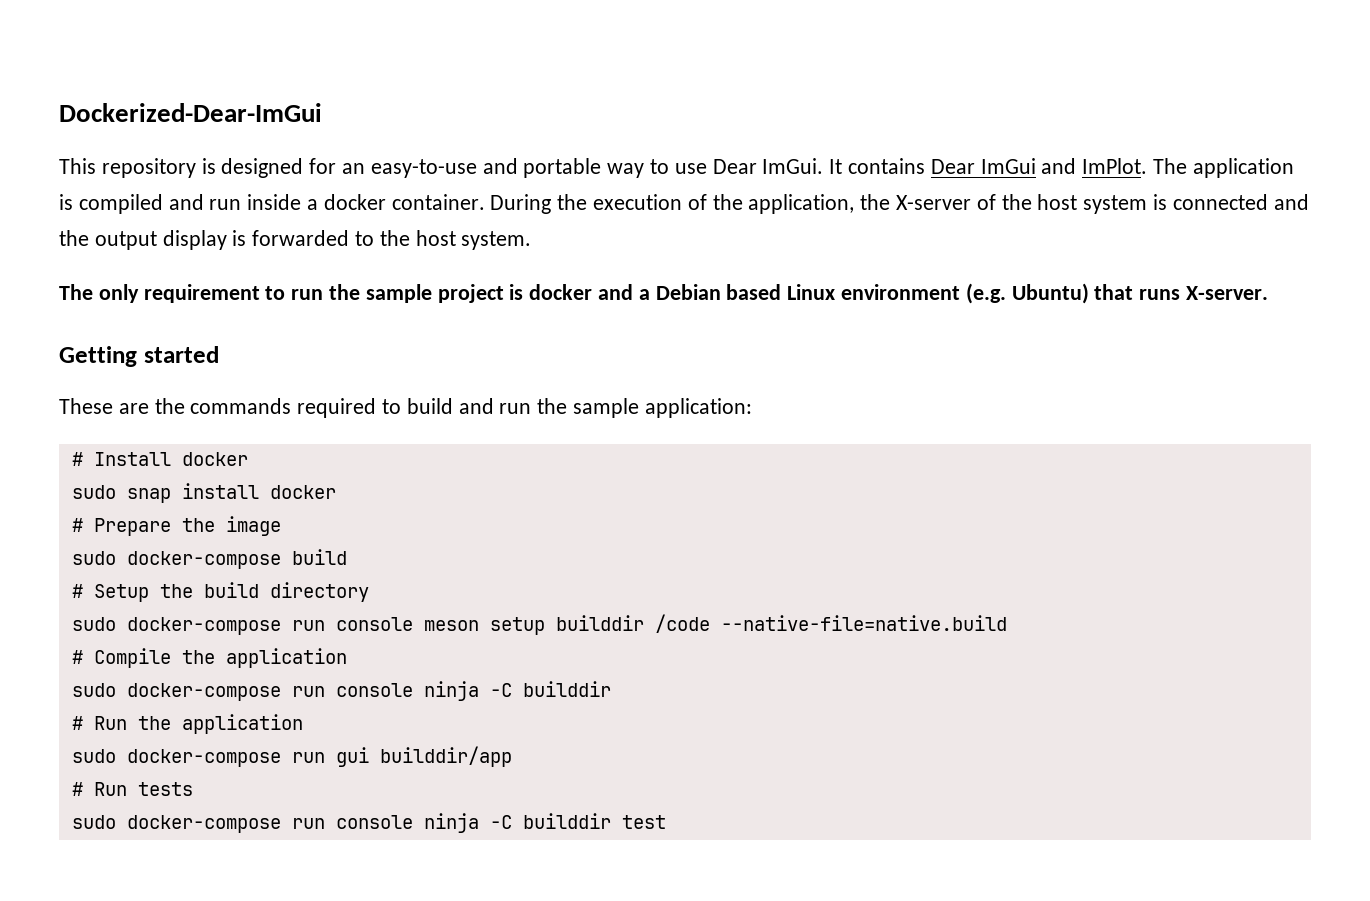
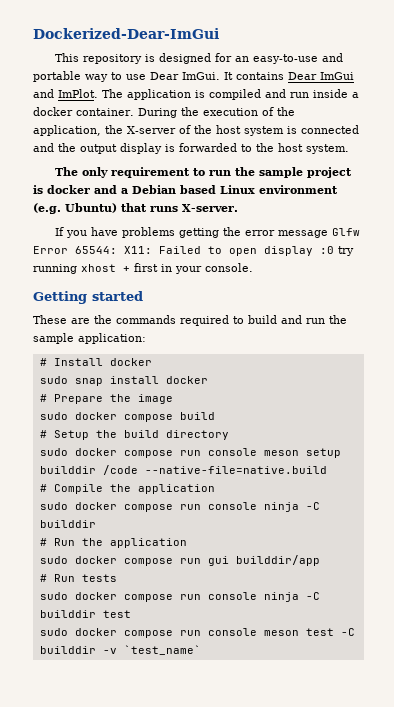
+ If you have problems getting the error message Glfw Error 65544: X11: Failed to open display :0 try running xhost + first in your console.
- sudo docker-compose build
+ sudo docker compose build
- sudo docker-compose run console meson setup builddir /code --native-file=native.build
+ sudo docker compose run console meson setup builddir /code --native-file=native.build
  # Compile the application
- sudo docker-compose run console ninja -C builddir
+ sudo docker compose run console ninja -C builddir
- sudo docker-compose run gui builddir/app
+ sudo docker compose run gui builddir/app
- sudo docker-compose run console ninja -C builddir test
+ sudo docker compose run console ninja -C builddir test
+ sudo docker compose run console meson test -C builddir -v `test_name`

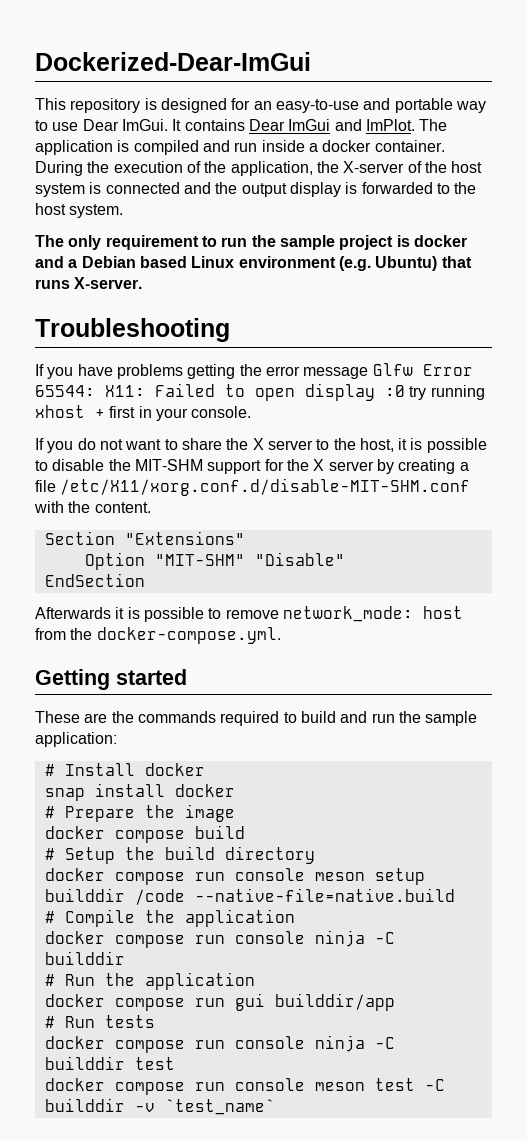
+ Troubleshooting
+ If you do not want to share the X server to the host, it is possible to disable the MIT-SHM support for the X server by creating a file /etc/X11/xorg.conf.d/disable-MIT-SHM.conf with the content.
+ Section "Extensions"
+ Option "MIT-SHM" "Disable"
+ EndSection
+ Afterwards it is possible to remove network_mode: host from the docker-compose.yml.
- sudo snap install docker
+ snap install docker
- sudo docker compose build
+ docker compose build
- sudo docker compose run console meson setup builddir /code --native-file=native.build
+ docker compose run console meson setup builddir /code --native-file=native.build
  # Compile the application
- sudo docker compose run console ninja -C builddir
+ docker compose run console ninja -C builddir
- sudo docker compose run gui builddir/app
+ docker compose run gui builddir/app
- sudo docker compose run console ninja -C builddir test
+ docker compose run console ninja -C builddir test
- sudo docker compose run console meson test -C builddir -v `test_name`
+ docker compose run console meson test -C builddir -v `test_name`

